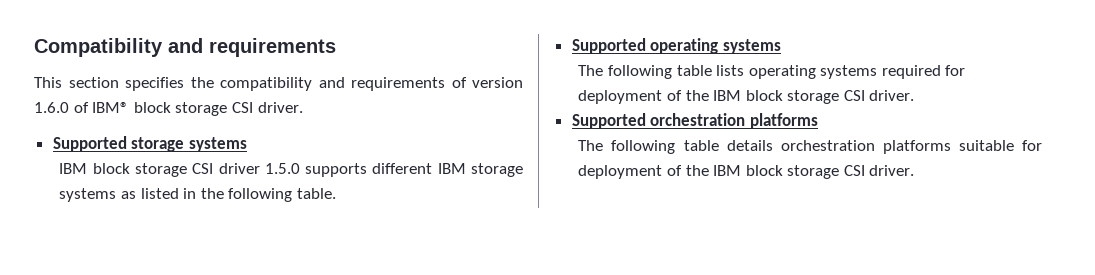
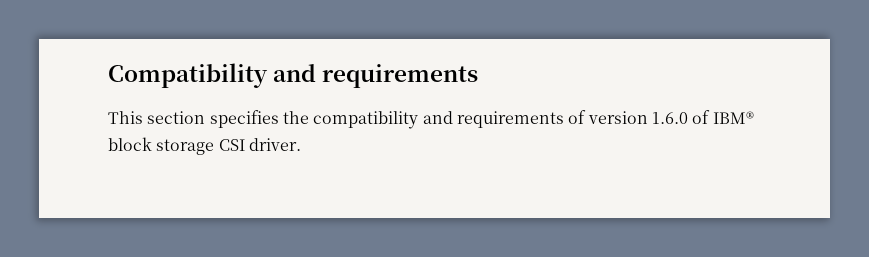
- Supported storage systems
- IBM block storage CSI driver 1.5.0 supports different IBM storage systems as listed in the following table.
- Supported operating systems
- The following table lists operating systems required for deployment of the IBM block storage CSI driver.
- Supported orchestration platforms
- The following table details orchestration platforms suitable for deployment of the IBM block storage CSI driver.

